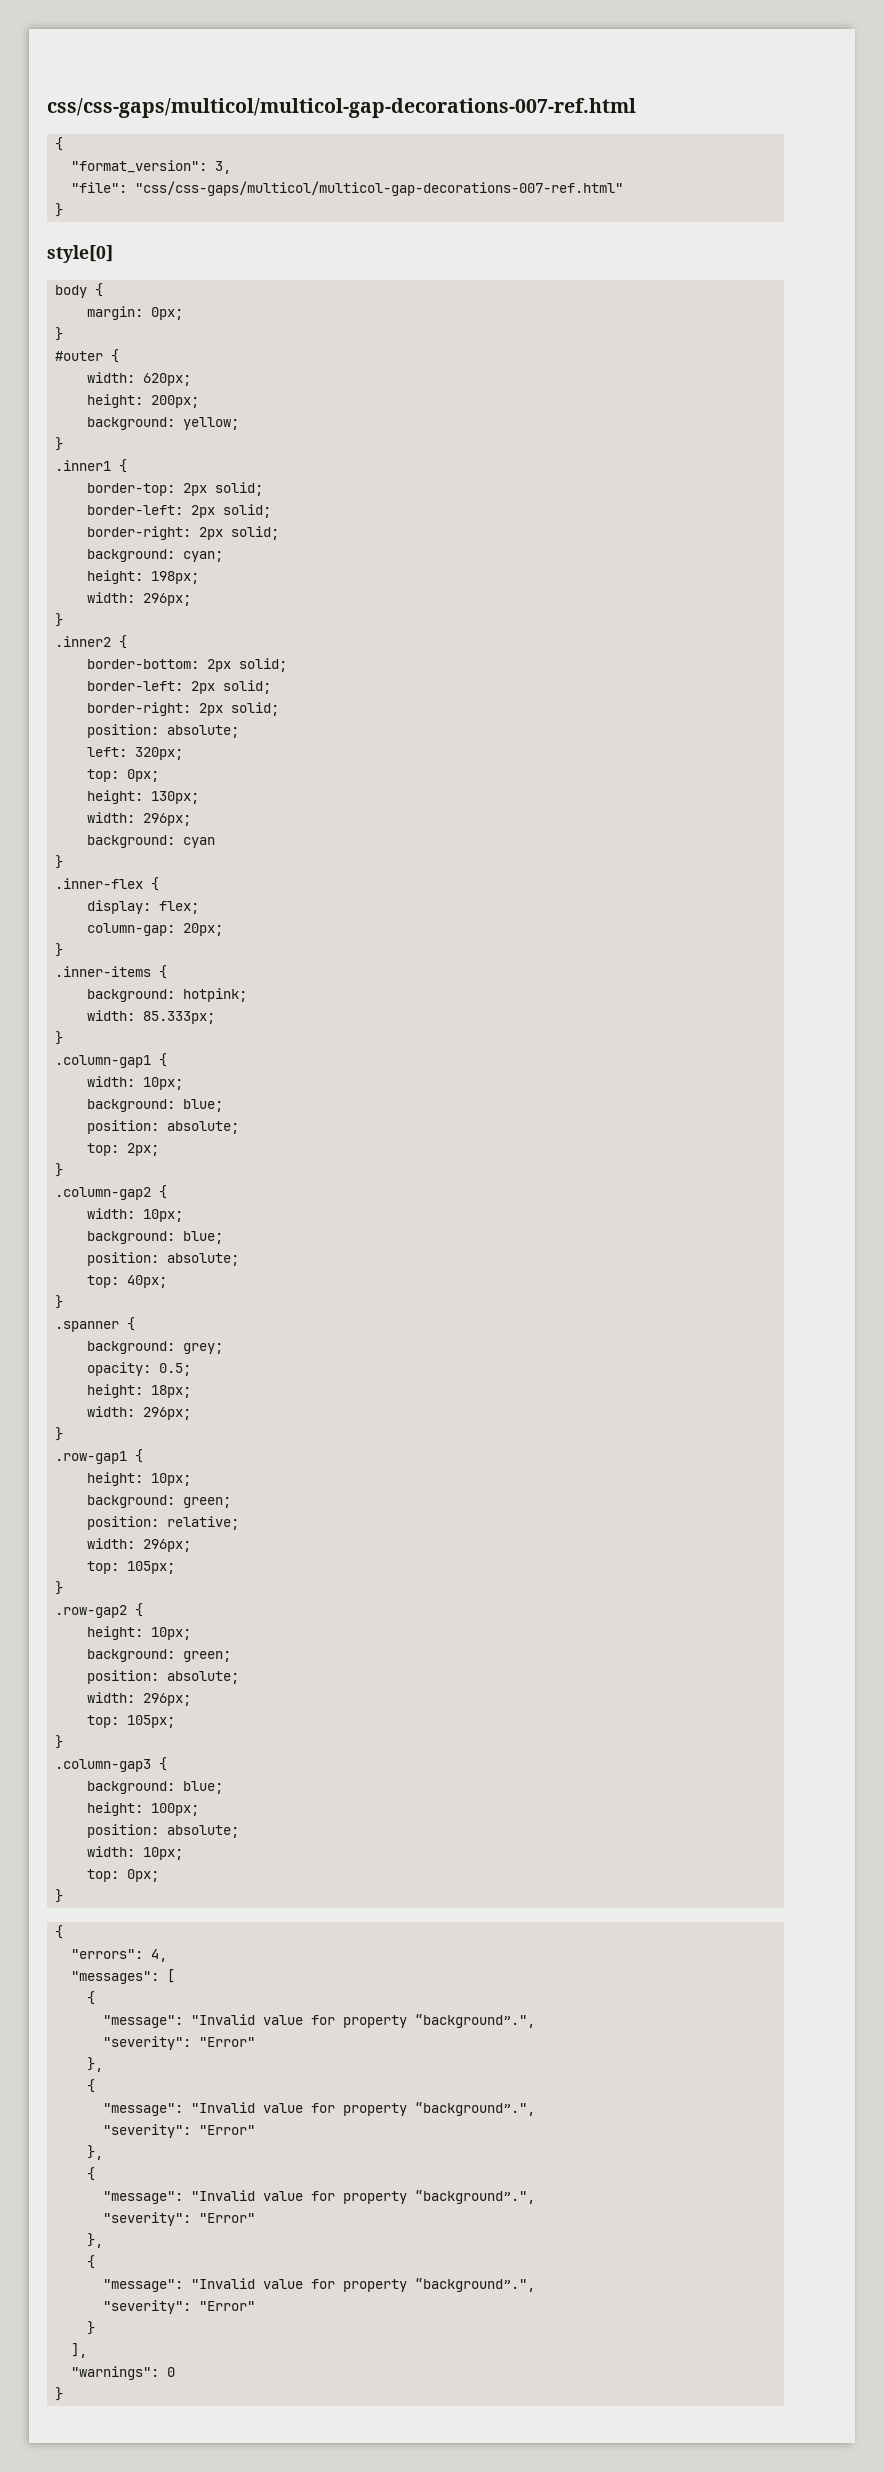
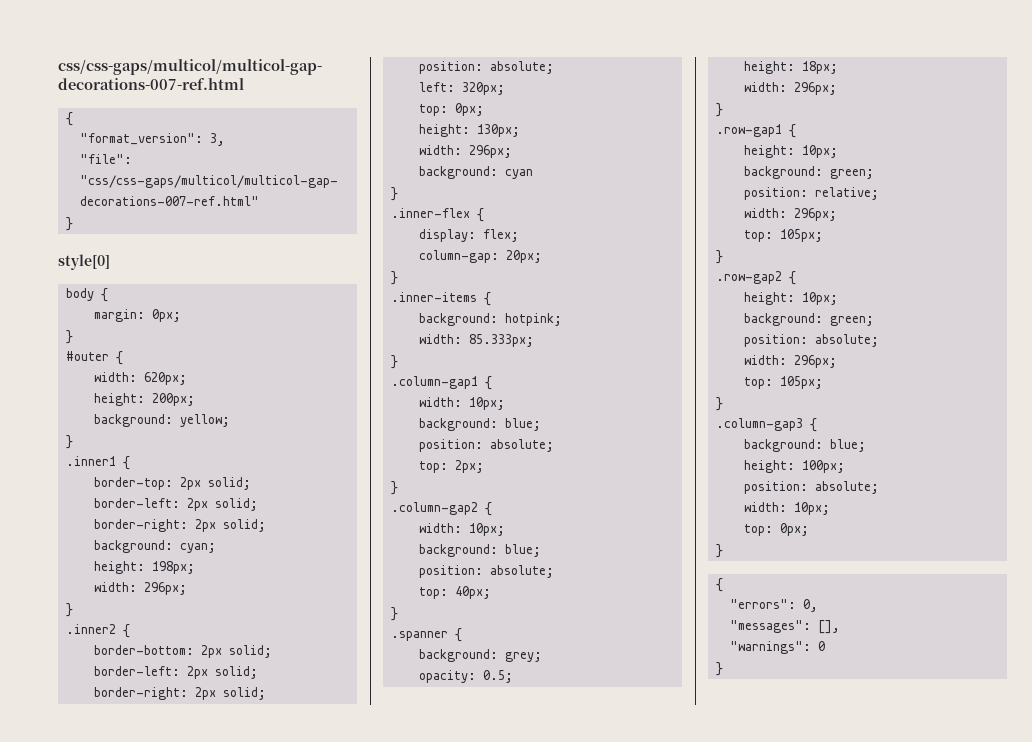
- "errors": 4,
+ "errors": 0,
- "messages": [
- {
- "message": "Invalid value for property “background”.",
- "severity": "Error"
- },
- {
- "message": "Invalid value for property “background”.",
- "severity": "Error"
- },
- {
- "message": "Invalid value for property “background”.",
- "severity": "Error"
- },
- {
- "message": "Invalid value for property “background”.",
- "severity": "Error"
- }
- ],
+ "messages": [],

